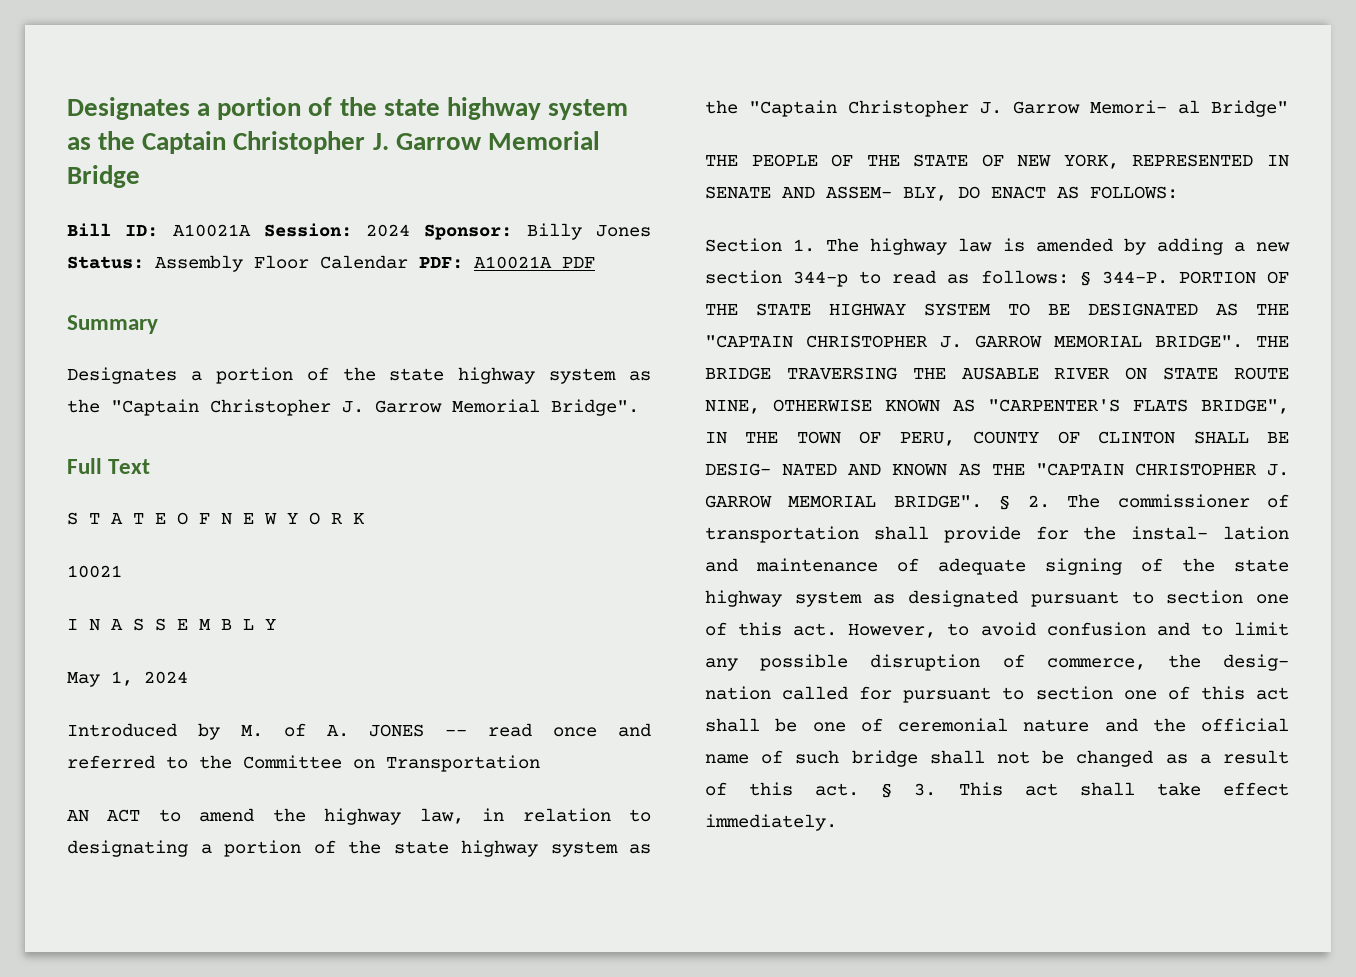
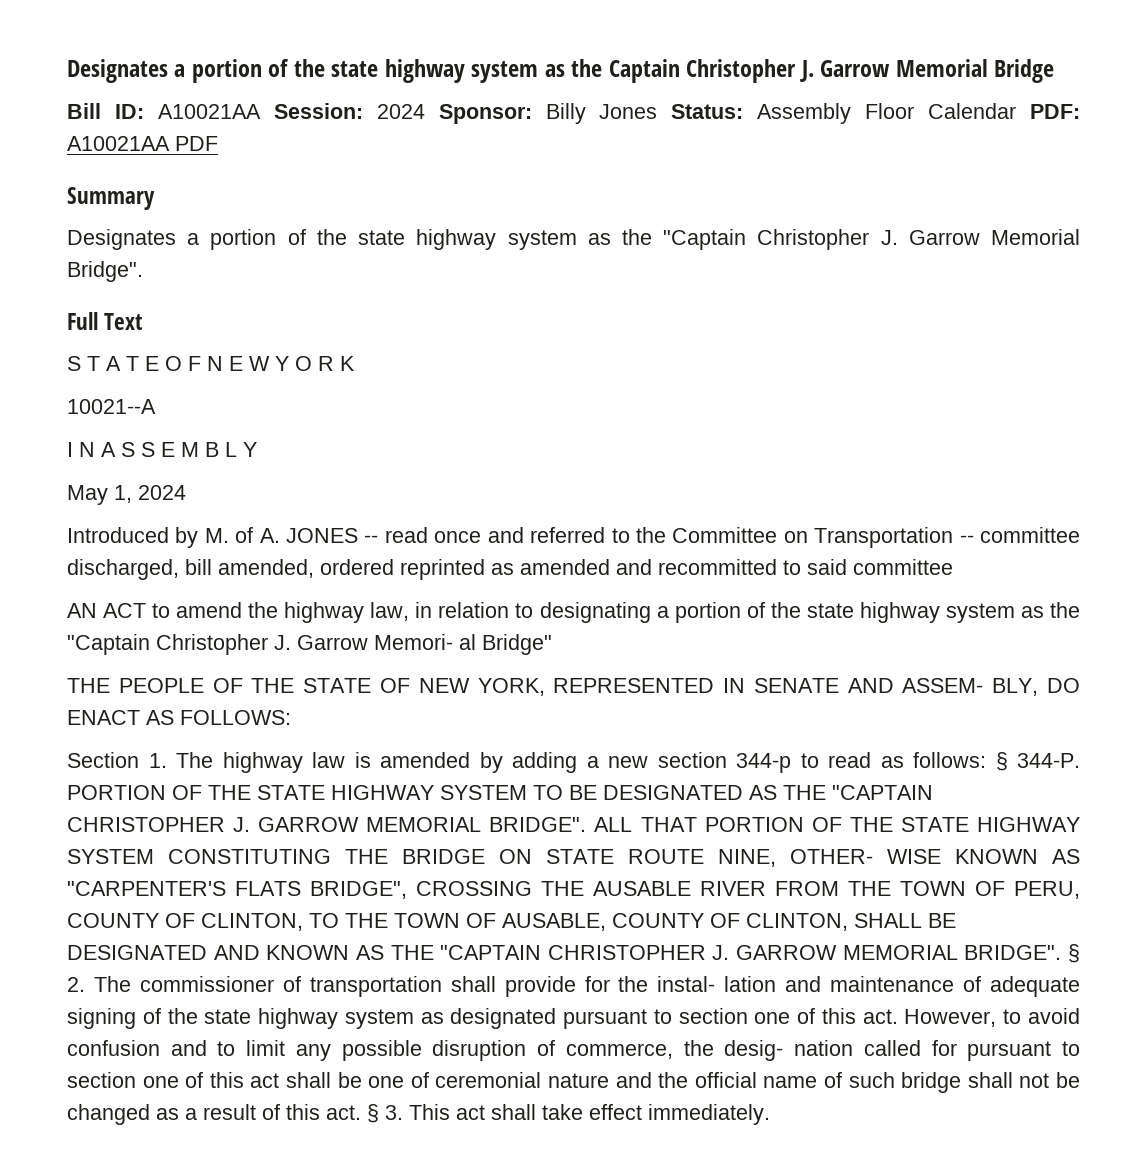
- Bill ID: A10021A Session: 2024 Sponsor: Billy Jones Status: Assembly Floor Calendar PDF: A10021A PDF
+ Bill ID: A10021AA Session: 2024 Sponsor: Billy Jones Status: Assembly Floor Calendar PDF: A10021AA PDF
- 10021
+ 10021--A
- Introduced by M. of A. JONES -- read once and referred to the Committee on Transportation
+ Introduced by M. of A. JONES -- read once and referred to the Committee on Transportation -- committee discharged, bill amended, ordered reprinted as amended and recommitted to said committee
- THE BRIDGE TRAVERSING THE AUSABLE RIVER ON STATE ROUTE NINE, OTHERWISE KNOWN AS "CARPENTER'S FLATS BRIDGE", IN THE TOWN OF PERU, COUNTY OF CLINTON SHALL BE DESIG- NATED AND KNOWN AS THE "CAPTAIN CHRISTOPHER J. GARROW MEMORIAL BRIDGE".
+ ALL THAT PORTION OF THE STATE HIGHWAY SYSTEM CONSTITUTING THE BRIDGE ON STATE ROUTE NINE, OTHER- WISE KNOWN AS "CARPENTER'S FLATS BRIDGE", CROSSING THE AUSABLE RIVER FROM THE TOWN OF PERU, COUNTY OF CLINTON, TO THE TOWN OF AUSABLE, COUNTY OF CLINTON, SHALL BE DESIGNATED AND KNOWN AS THE "CAPTAIN CHRISTOPHER J. GARROW MEMORIAL BRIDGE".

